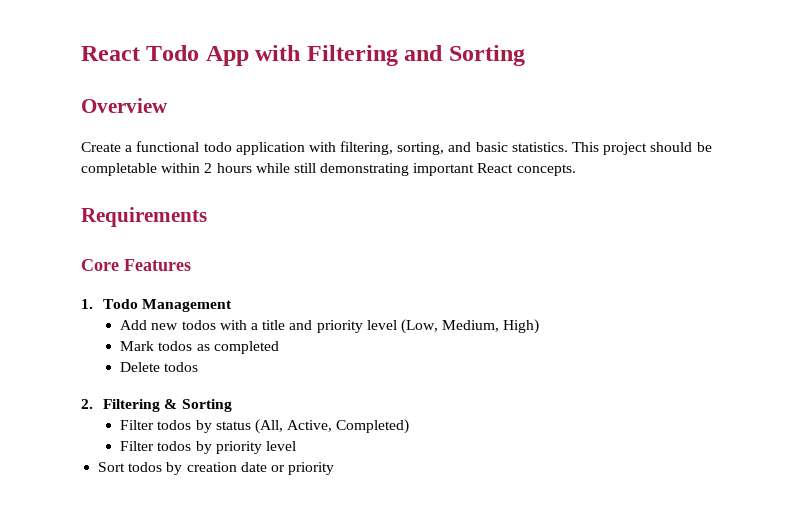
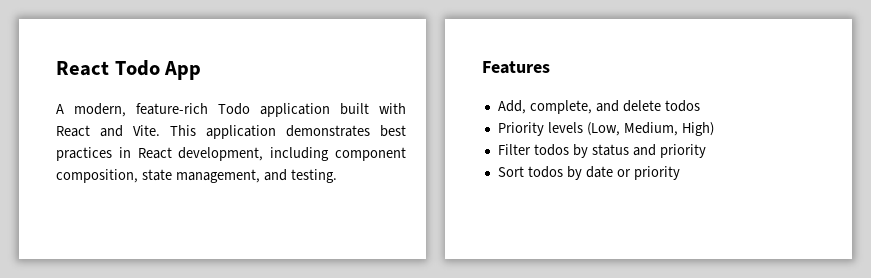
- React Todo App with Filtering and Sorting
- Overview
- Create a functional todo application with filtering, sorting, and basic statistics. This project should be completable within 2 hours while still demonstrating important React concepts.
- Requirements
- Core Features
- 1. Todo Management
- Add new todos with a title and priority level (Low, Medium, High)
- Mark todos as completed
- Delete todos
- 2. Filtering & Sorting
- Filter todos by status (All, Active, Completed)
- Filter todos by priority level
+ React Todo App
+ A modern, feature-rich Todo application built with React and Vite. This application demonstrates best practices in React development, including component composition, state management, and testing.
+ Features
+ Add, complete, and delete todos
+ Priority levels (Low, Medium, High)
+ Filter todos by status and priority
- Sort todos by creation date or priority
+ Sort todos by date or priority

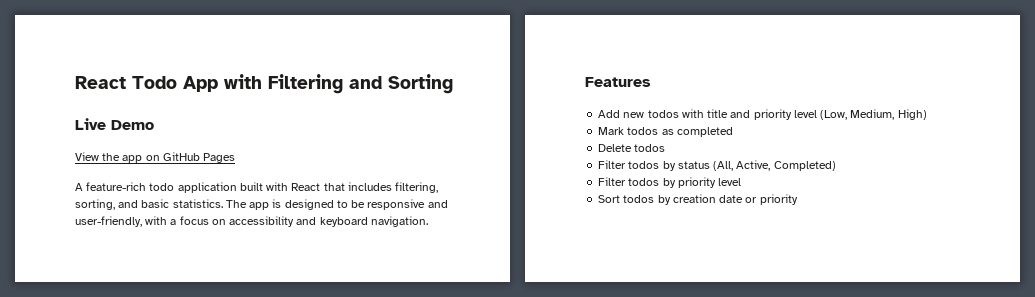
- React Todo App
- A modern, feature-rich Todo application built with React and Vite. This application demonstrates best practices in React development, including component composition, state management, and testing.
+ React Todo App with Filtering and Sorting
+ Live Demo
+ View the app on GitHub Pages
+ A feature-rich todo application built with React that includes filtering, sorting, and basic statistics. The app is designed to be responsive and user-friendly, with a focus on accessibility and keyboard navigation.
  Features
- Add, complete, and delete todos
- Priority levels (Low, Medium, High)
- Filter todos by status and priority
+ Add new todos with title and priority level (Low, Medium, High)
+ Mark todos as completed
+ Delete todos
+ Filter todos by status (All, Active, Completed)
+ Filter todos by priority level
- Sort todos by date or priority
+ Sort todos by creation date or priority

